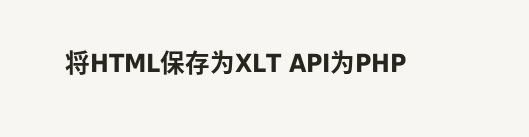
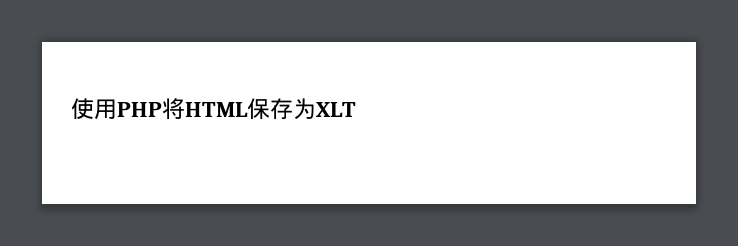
- 将HTML保存为XLT API为PHP
+ 使用PHP将HTML保存为XLT

